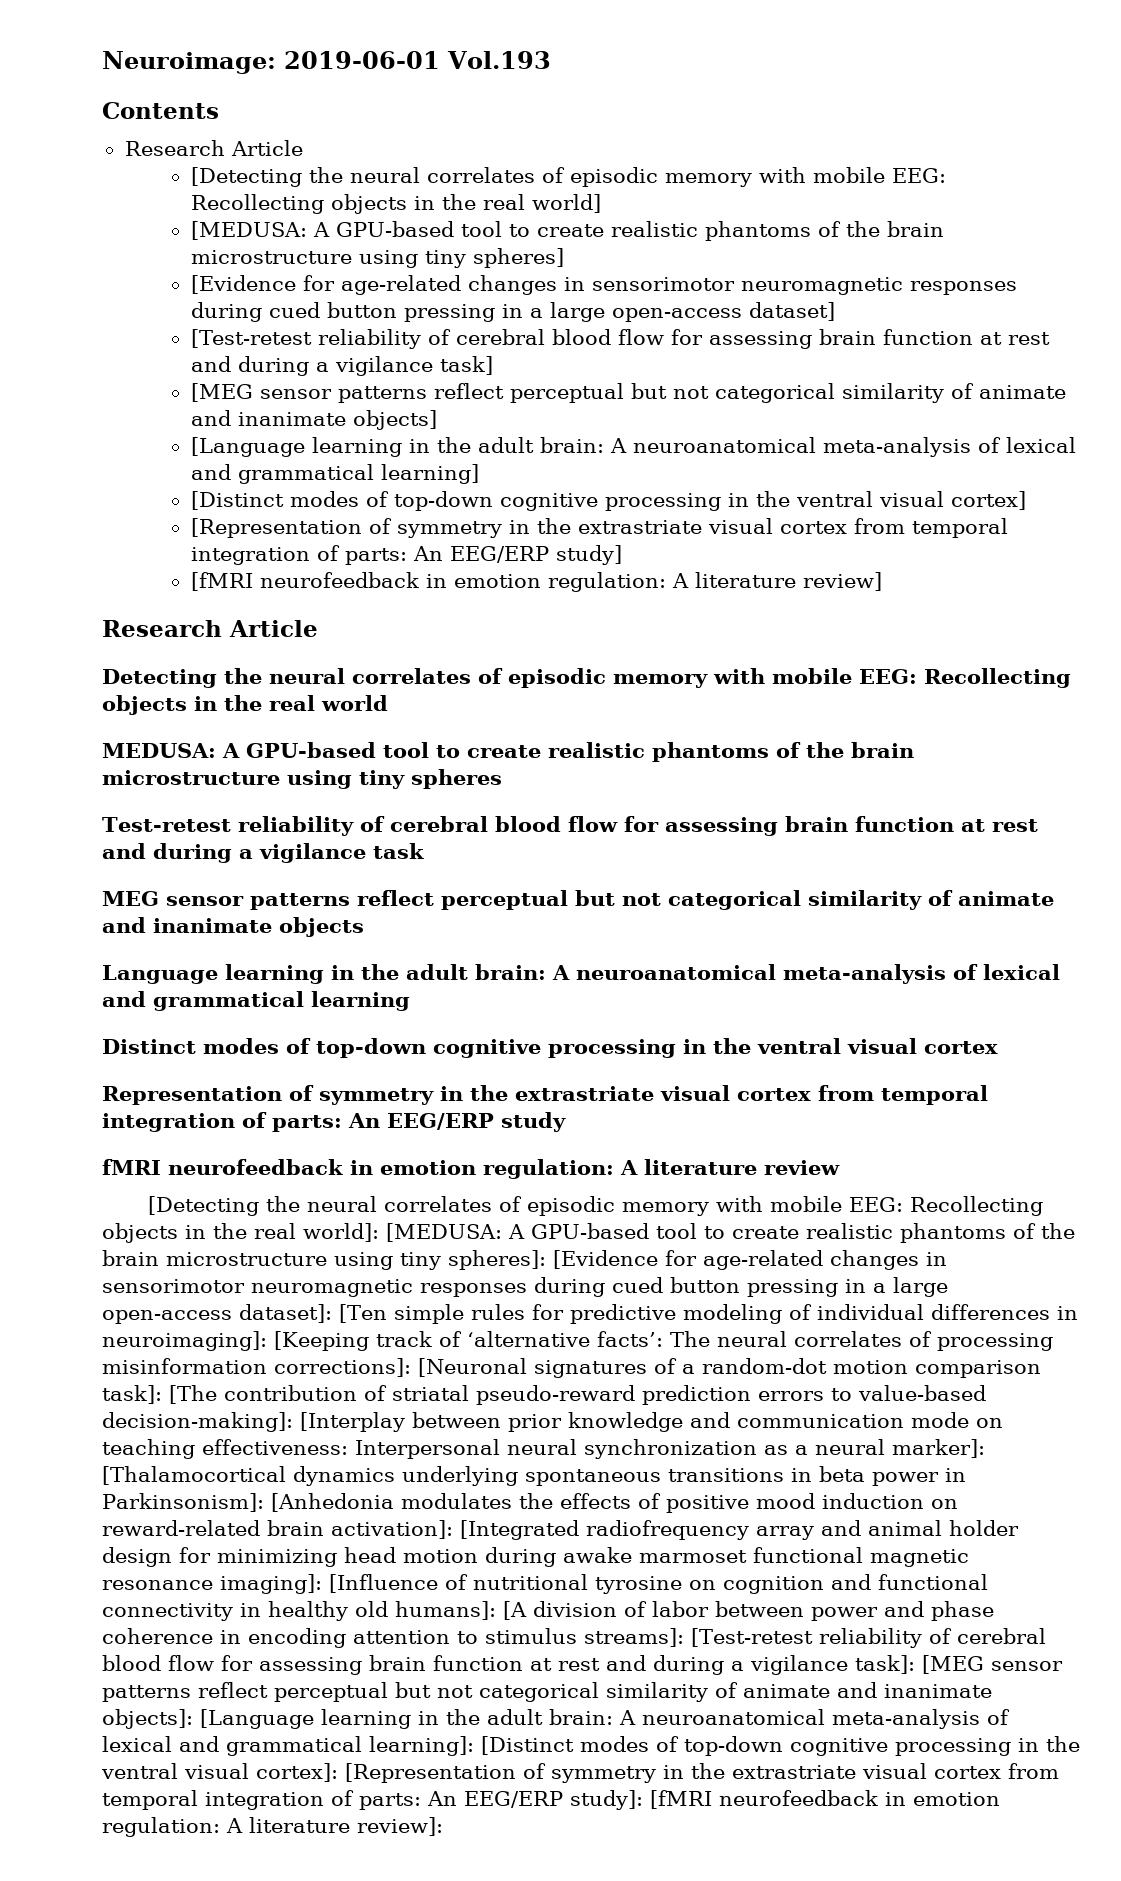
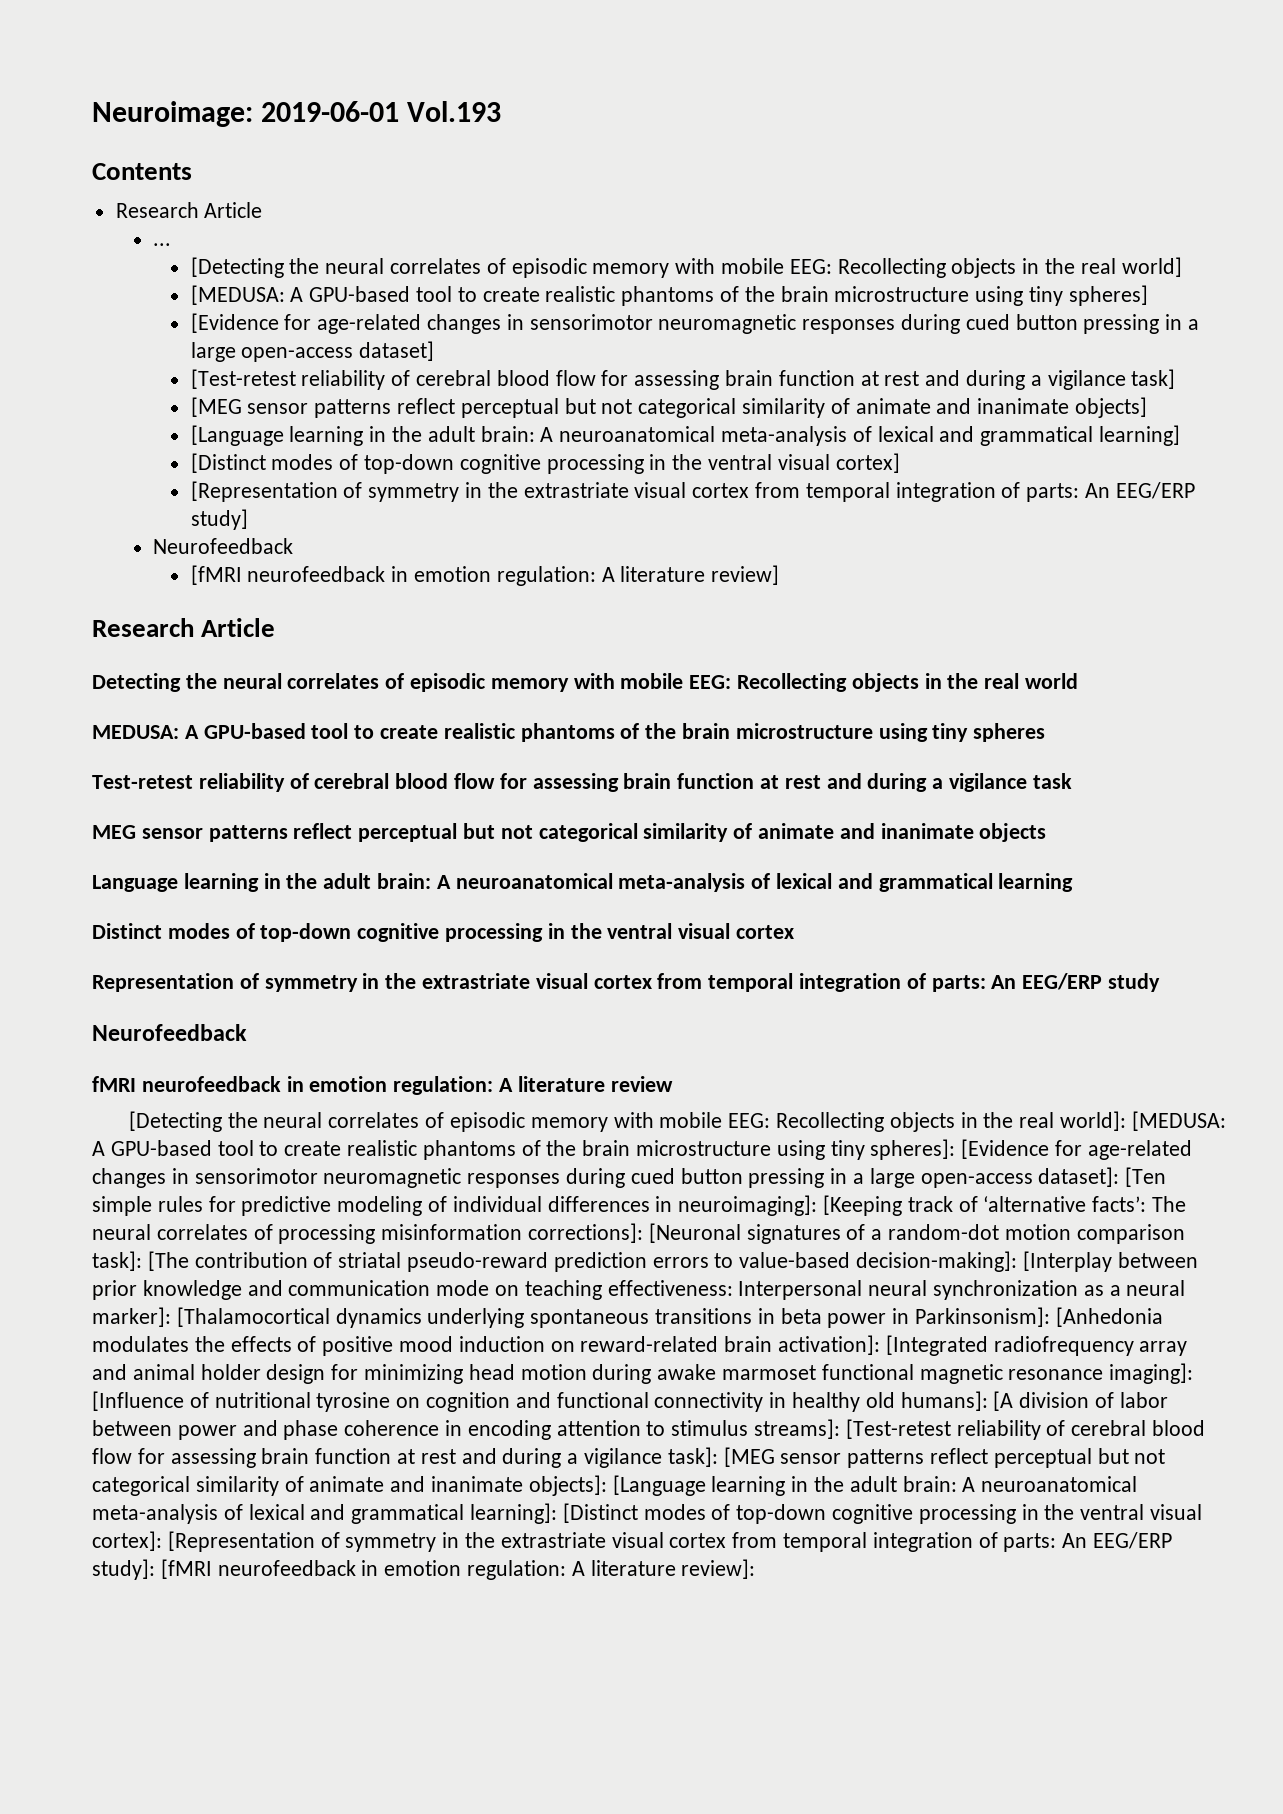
+ ...
  [Representation of symmetry in the extrastriate visual cortex from temporal integration of parts: An EEG/ERP study]
+ Neurofeedback
  Representation of symmetry in the extrastriate visual cortex from temporal integration of parts: An EEG/ERP study
+ Neurofeedback

